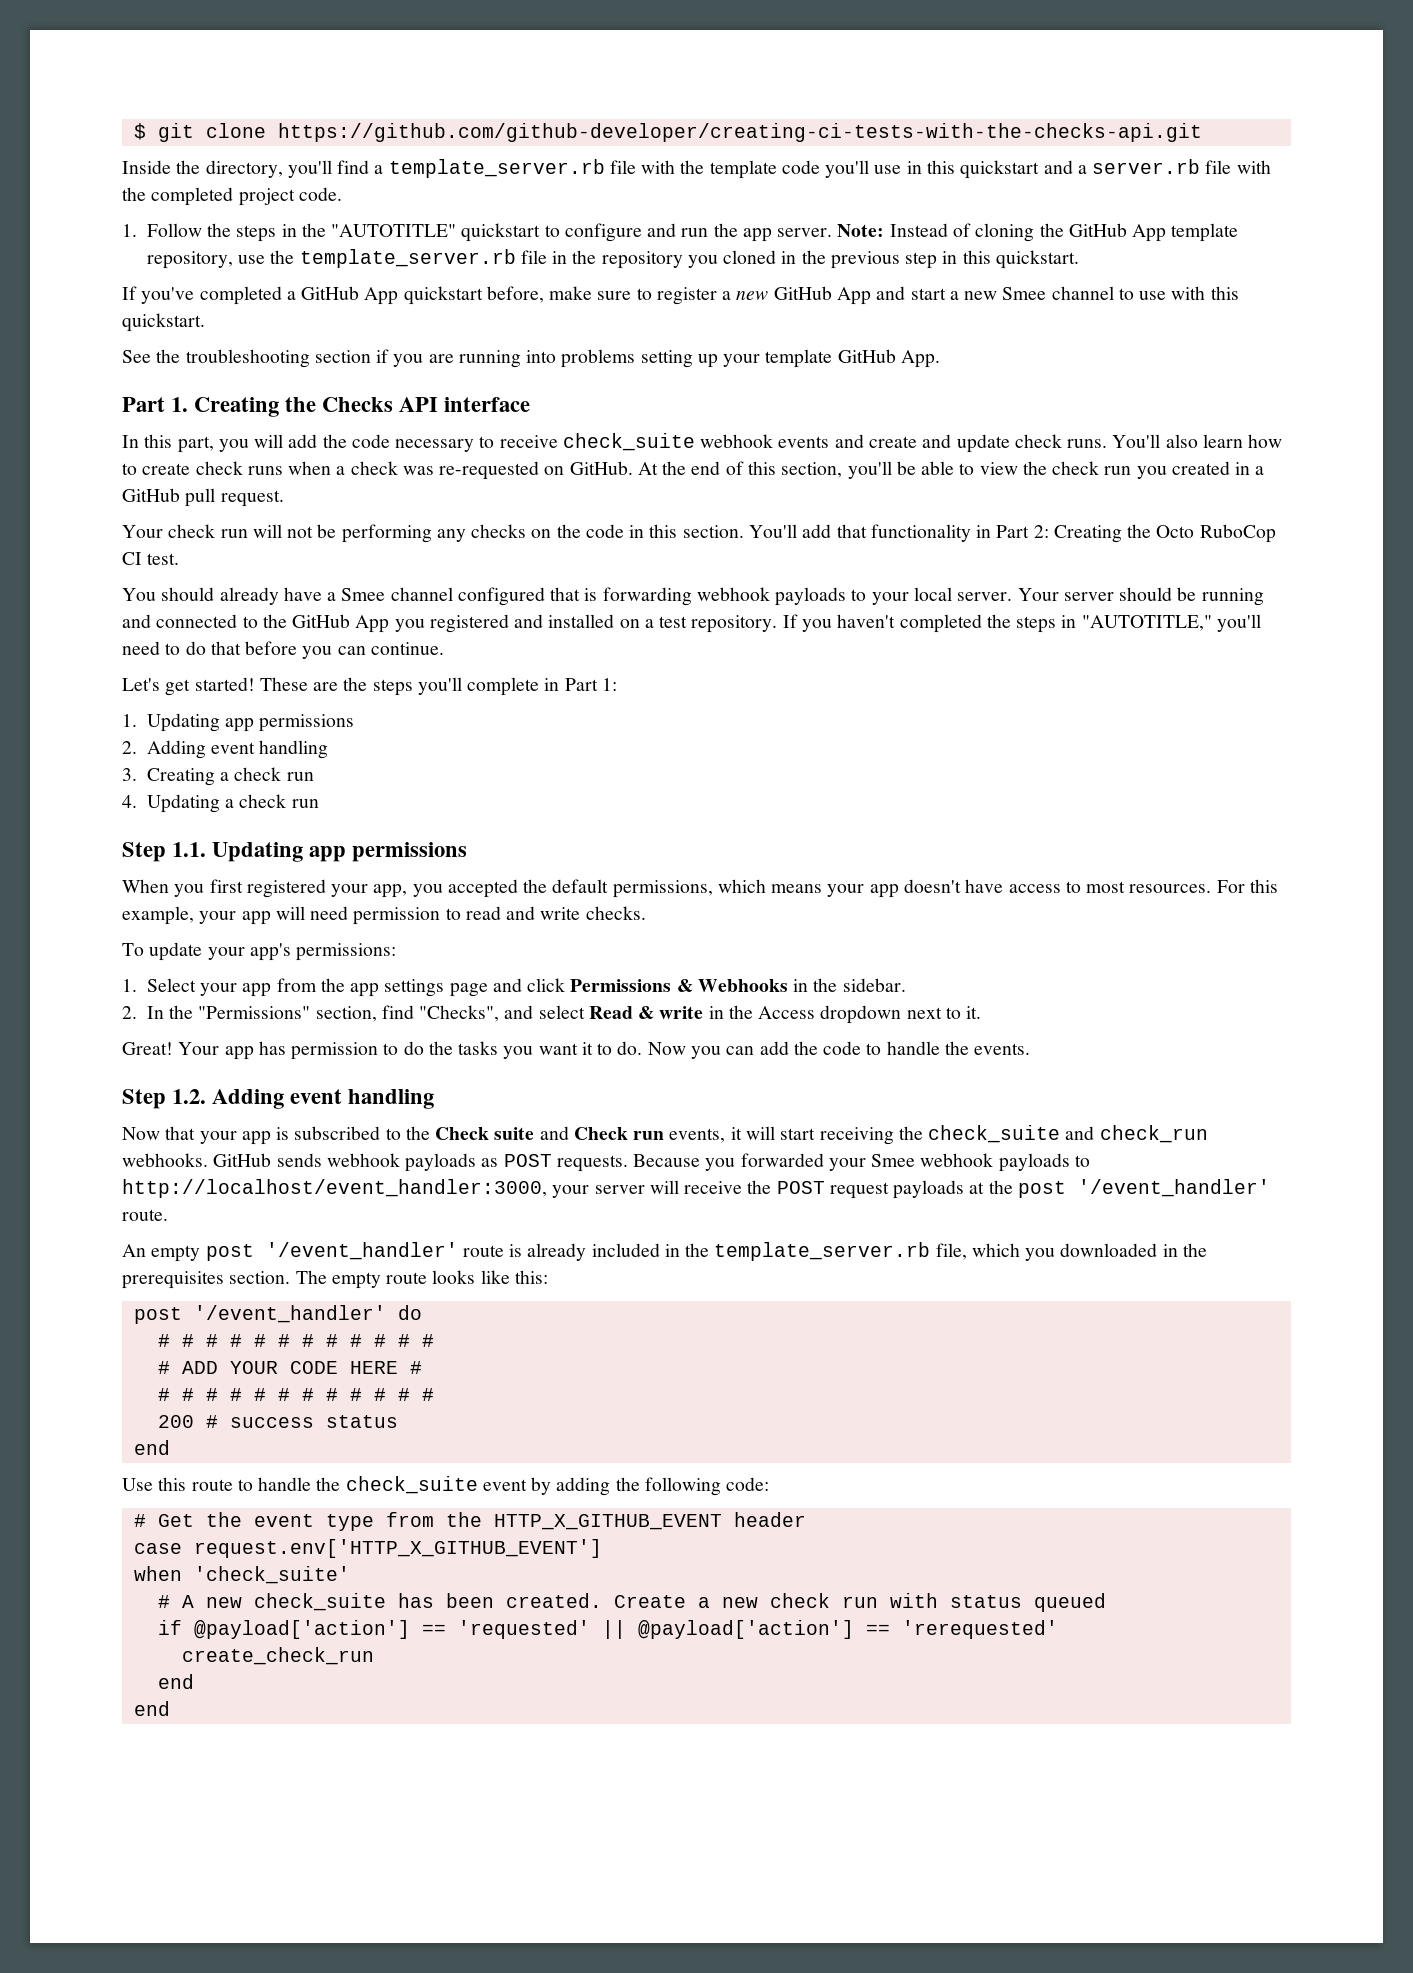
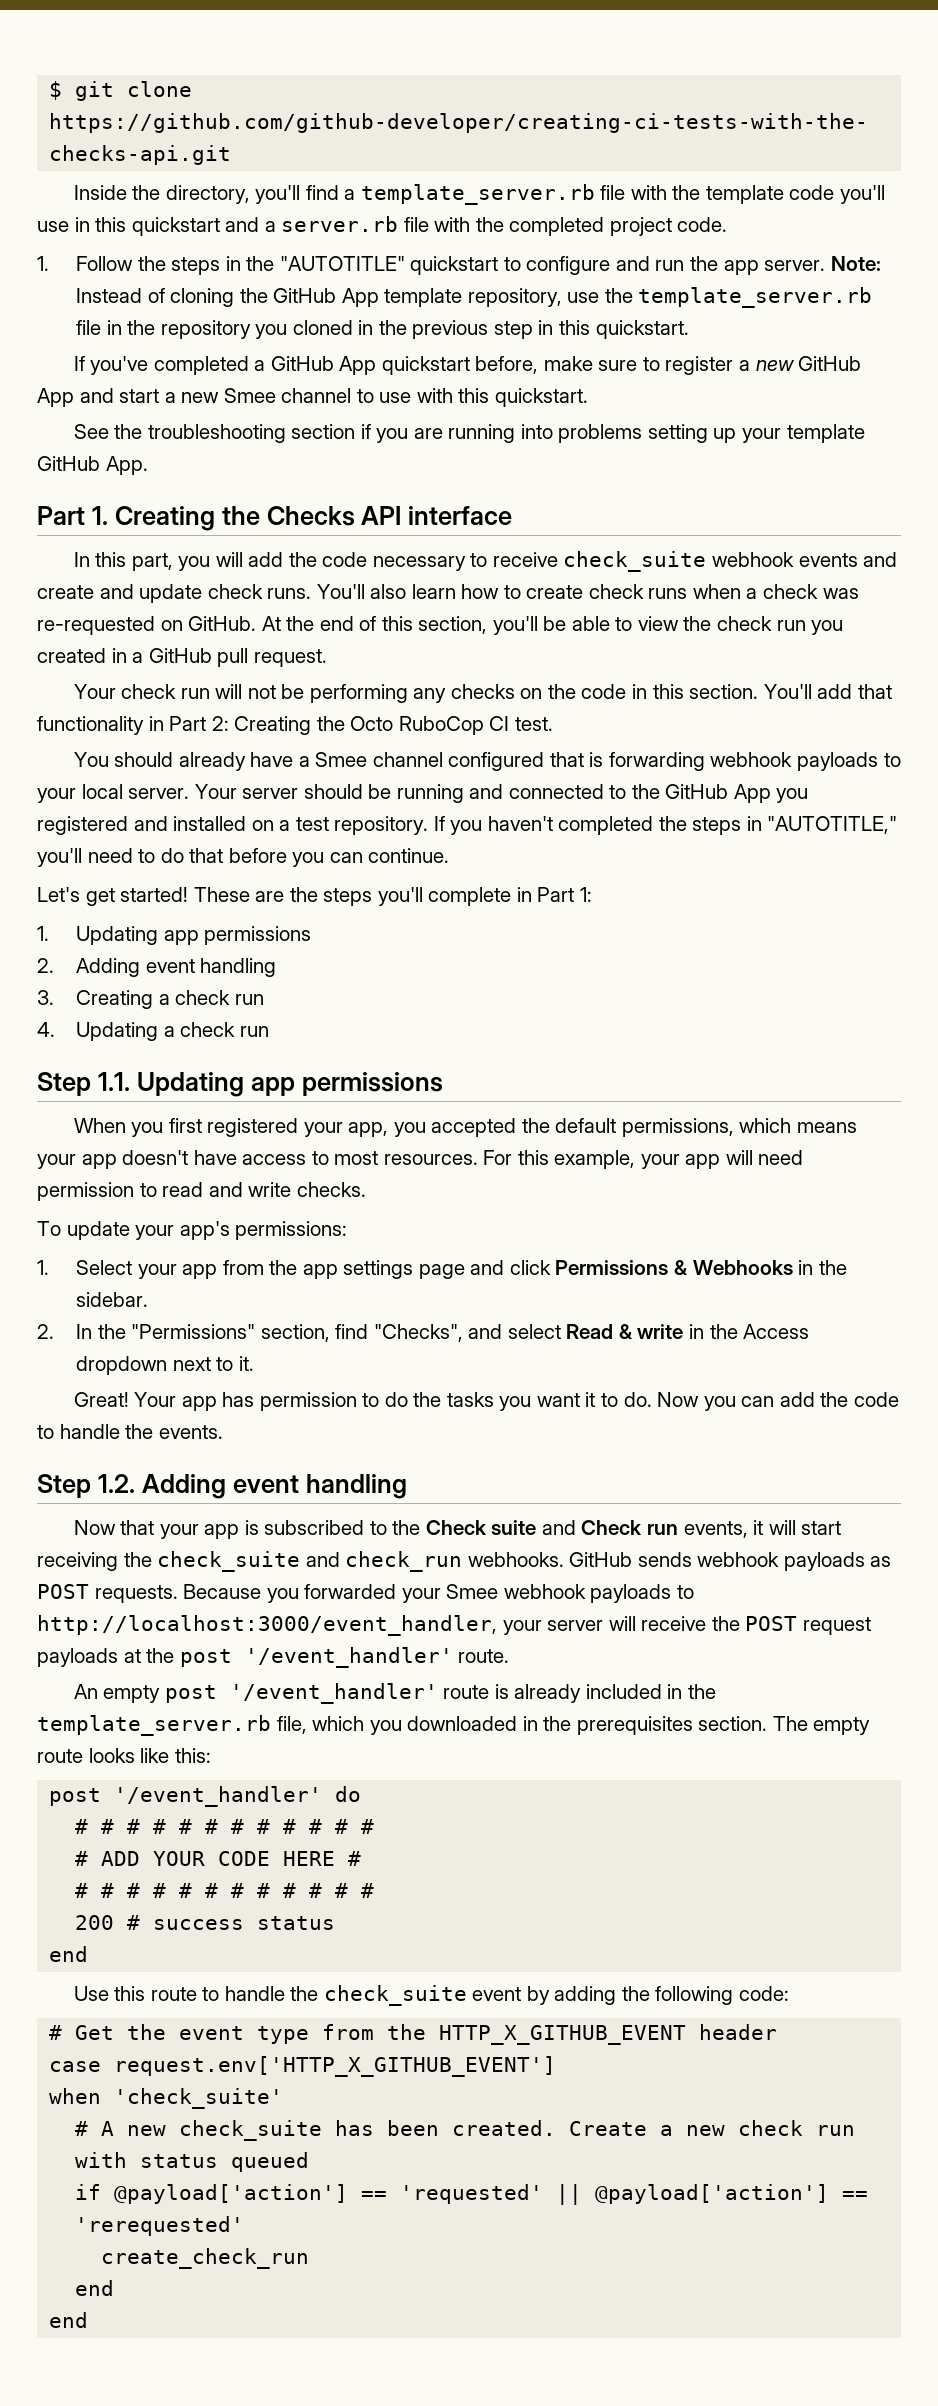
- Because you forwarded your Smee webhook payloads to http://localhost/event_handler:3000, your server will receive the POST request payloads at the post '/event_handler' route.
+ Because you forwarded your Smee webhook payloads to http://localhost:3000/event_handler, your server will receive the POST request payloads at the post '/event_handler' route.

